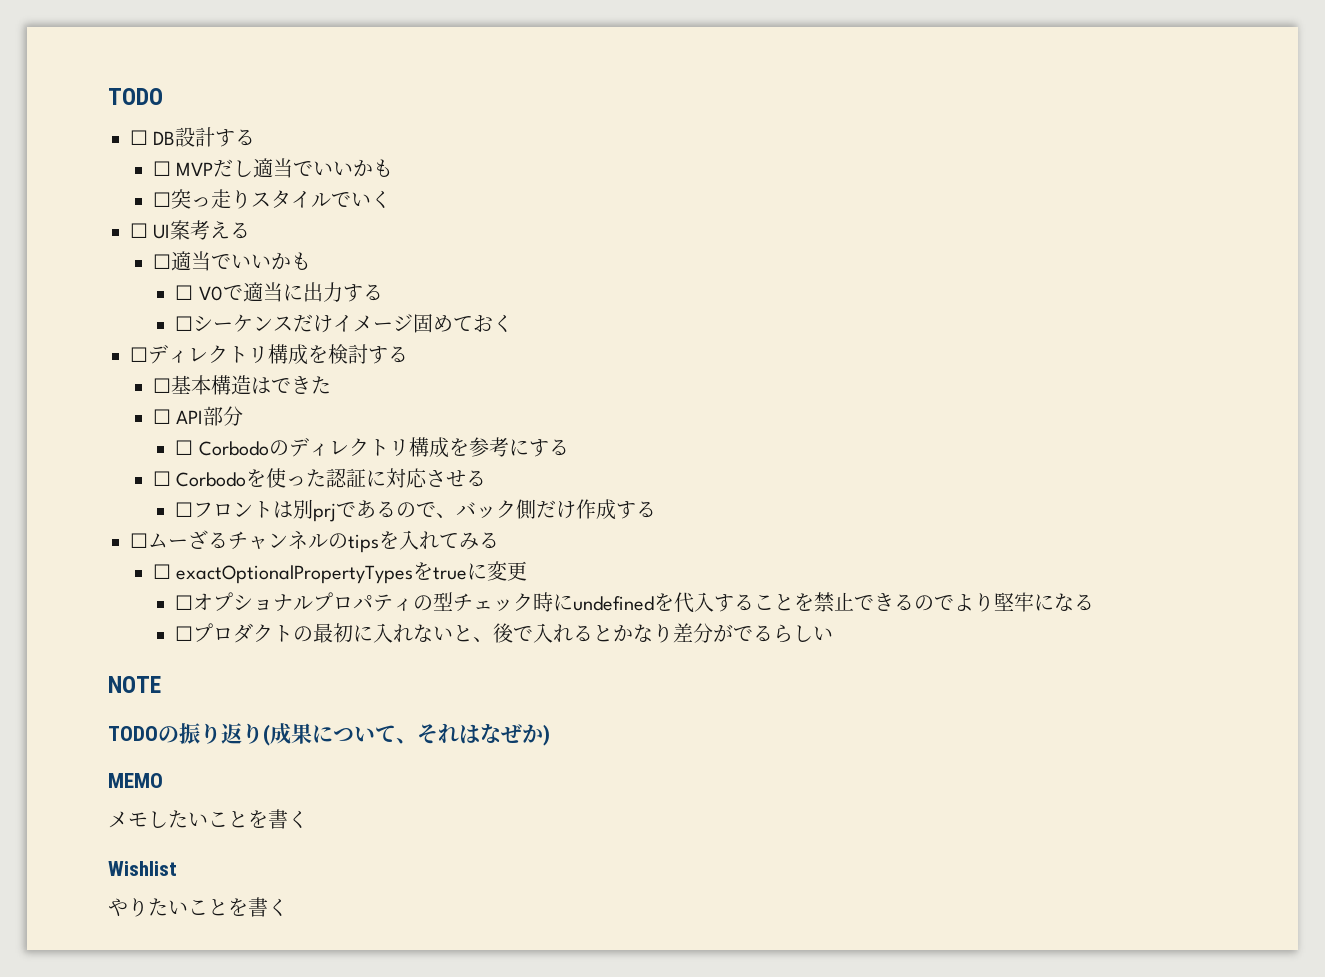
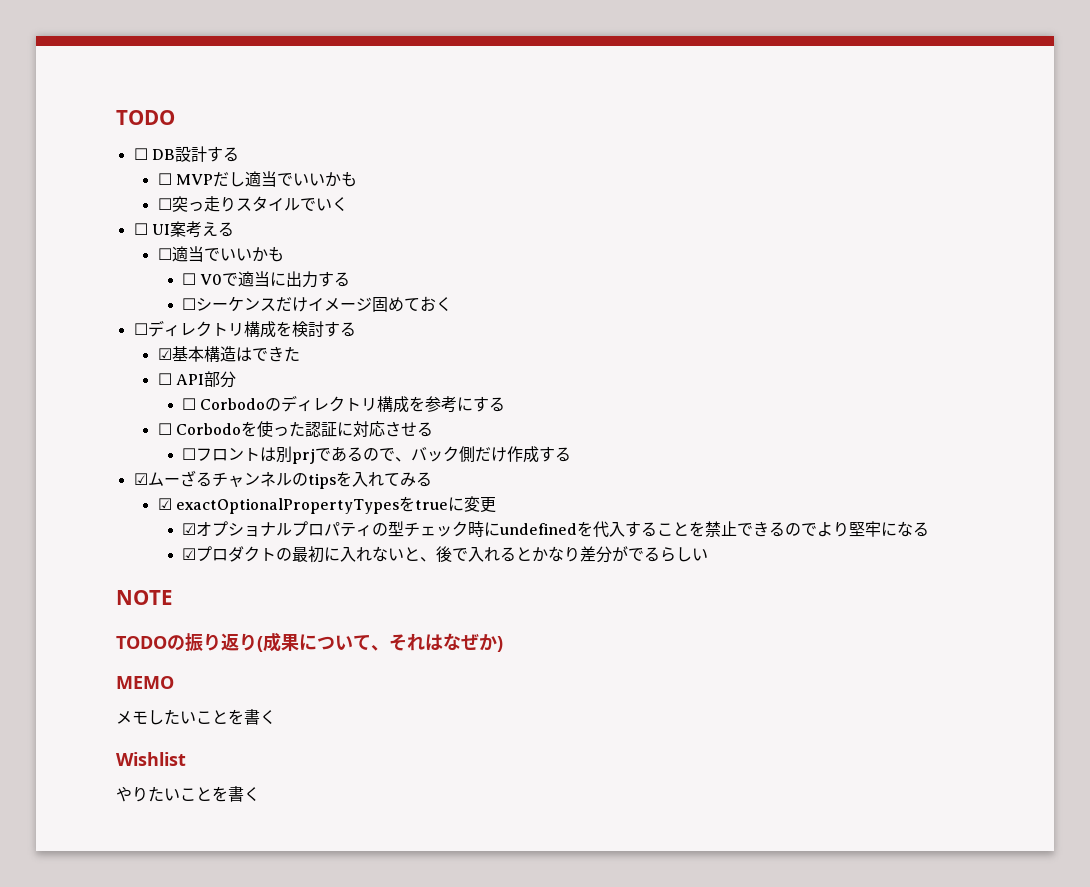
- ☐基本構造はできた
+ ☑基本構造はできた
- ☐ムーざるチャンネルのtipsを入れてみる
+ ☑ムーざるチャンネルのtipsを入れてみる
- ☐ exactOptionalPropertyTypesをtrueに変更
+ ☑ exactOptionalPropertyTypesをtrueに変更
- ☐オプショナルプロパティの型チェック時にundefinedを代入することを禁止できるのでより堅牢になる
+ ☑オプショナルプロパティの型チェック時にundefinedを代入することを禁止できるのでより堅牢になる
- ☐プロダクトの最初に入れないと、後で入れるとかなり差分がでるらしい
+ ☑プロダクトの最初に入れないと、後で入れるとかなり差分がでるらしい

